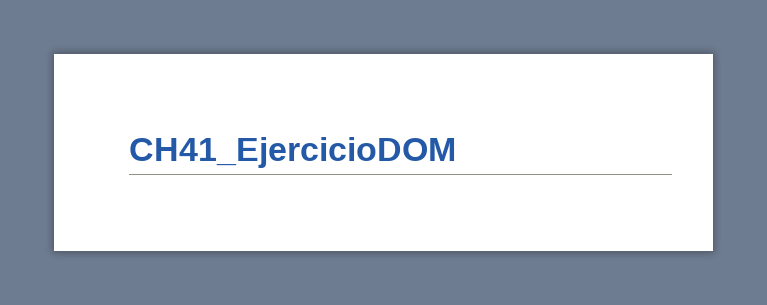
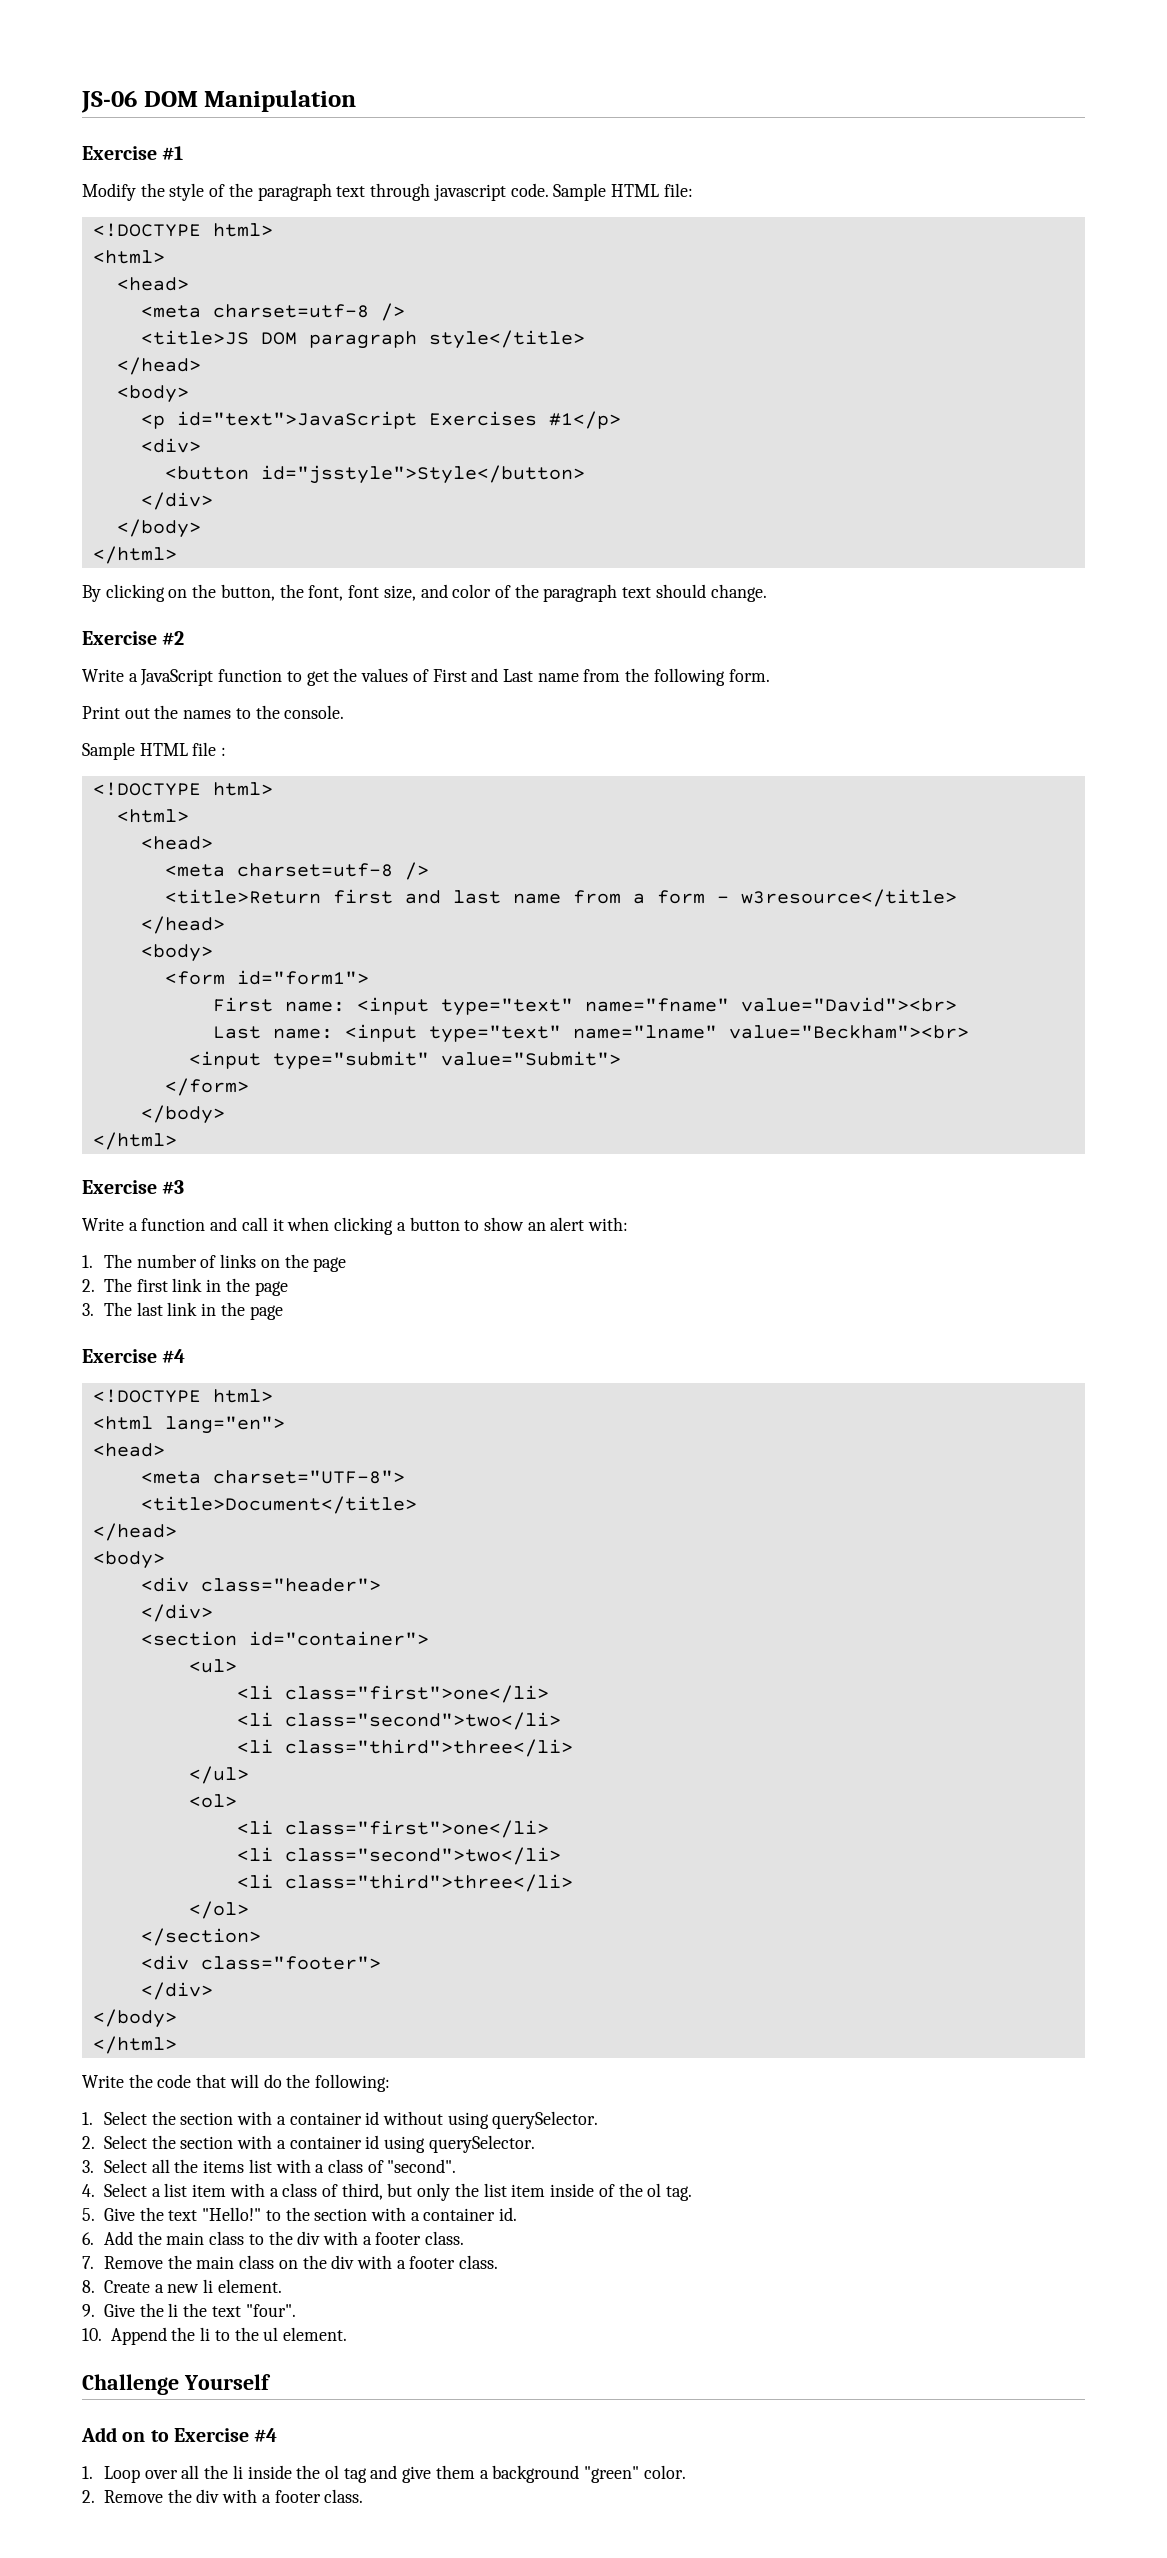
- CH41_EjercicioDOM
+ JS-06 DOM Manipulation
+ Exercise #1
+ Modify the style of the paragraph text through javascript code. Sample HTML file:
+ <!DOCTYPE html>
+ <html>
+ <head>
+ <meta charset=utf-8 />
+ <title>JS DOM paragraph style</title>
+ </head>
+ <body>
+ <p id="text">JavaScript Exercises #1</p>
+ <div>
+ <button id="jsstyle">Style</button>
+ </div>
+ </body>
+ </html>
+ By clicking on the button, the font, font size, and color of the paragraph text should change.
+ Exercise #2
+ Write a JavaScript function to get the values of First and Last name from the following form.
+ Print out the names to the console.
+ Sample HTML file :
+ <!DOCTYPE html>
+ <html>
+ <head>
+ <meta charset=utf-8 />
+ <title>Return first and last name from a form - w3resource</title>
+ </head>
+ <body>
+ <form id="form1">
+ First name: <input type="text" name="fname" value="David"><br>
+ Last name: <input type="text" name="lname" value="Beckham"><br>
+ <input type="submit" value="Submit">
+ </form>
+ </body>
+ </html>
+ Exercise #3
+ Write a function and call it when clicking a button to show an alert with:
+ 1. The number of links on the page
+ 2. The first link in the page
+ 3. The last link in the page
+ Exercise #4
+ <!DOCTYPE html>
+ <html lang="en">
+ <head>
+ <meta charset="UTF-8">
+ <title>Document</title>
+ </head>
+ <body>
+ <div class="header">
+ </div>
+ <section id="container">
+ <ul>
+ <li class="first">one</li>
+ <li class="second">two</li>
+ <li class="third">three</li>
+ </ul>
+ <ol>
+ <li class="first">one</li>
+ <li class="second">two</li>
+ <li class="third">three</li>
+ </ol>
+ </section>
+ <div class="footer">
+ </div>
+ </body>
+ </html>
+ Write the code that will do the following:
+ 1. Select the section with a container id without using querySelector.
+ 2. Select the section with a container id using querySelector.
+ 3. Select all the items list with a class of "second".
+ 4. Select a list item with a class of third, but only the list item inside of the ol tag.
+ 5. Give the text "Hello!" to the section with a container id.
+ 6. Add the main class to the div with a footer class.
+ 7. Remove the main class on the div with a footer class.
+ 8. Create a new li element.
+ 9. Give the li the text "four".
+ 10. Append the li to the ul element.
+ Challenge Yourself
+ Add on to Exercise #4
+ 1. Loop over all the li inside the ol tag and give them a background "green" color.
+ 2. Remove the div with a footer class.

